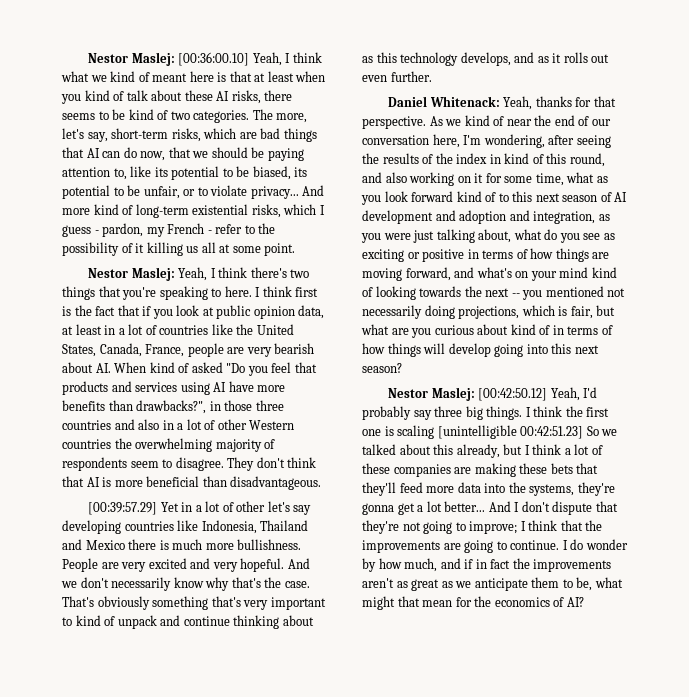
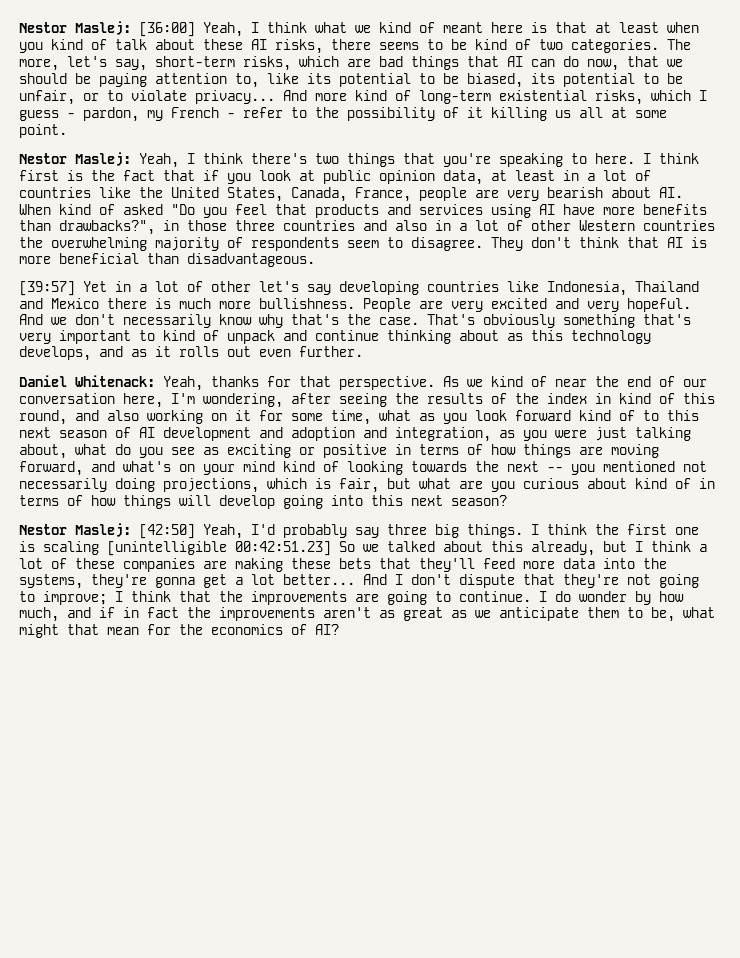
- Nestor Maslej: [00:36:00.10] Yeah, I think what we kind of meant here is that at least when you kind of talk about these AI risks, there seems to be kind of two categories.
+ Nestor Maslej: [36:00] Yeah, I think what we kind of meant here is that at least when you kind of talk about these AI risks, there seems to be kind of two categories.
- [00:39:57.29] Yet in a lot of other let's say developing countries like Indonesia, Thailand and Mexico there is much more bullishness.
+ [39:57] Yet in a lot of other let's say developing countries like Indonesia, Thailand and Mexico there is much more bullishness.
- Nestor Maslej: [00:42:50.12] Yeah, I'd probably say three big things.
+ Nestor Maslej: [42:50] Yeah, I'd probably say three big things.

